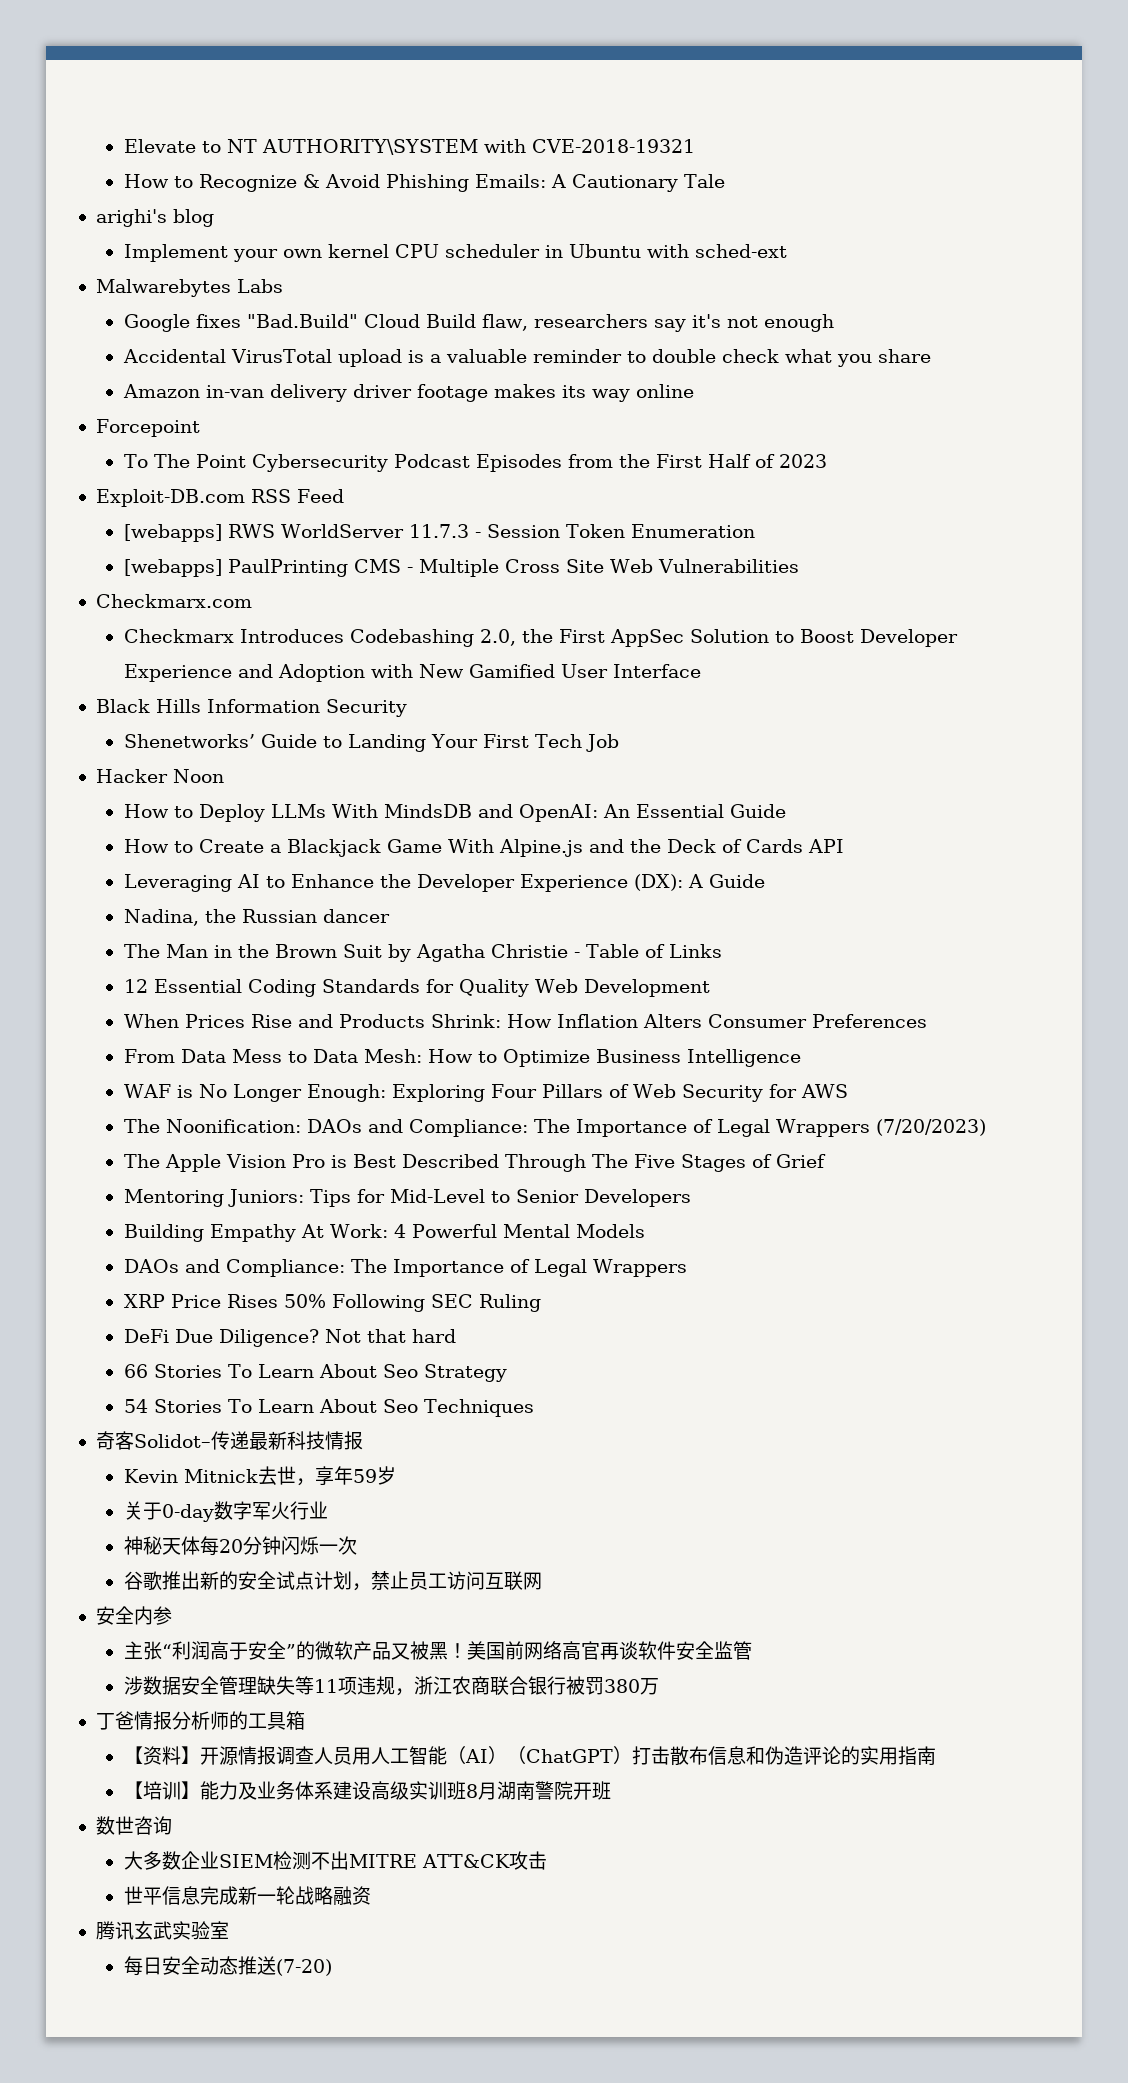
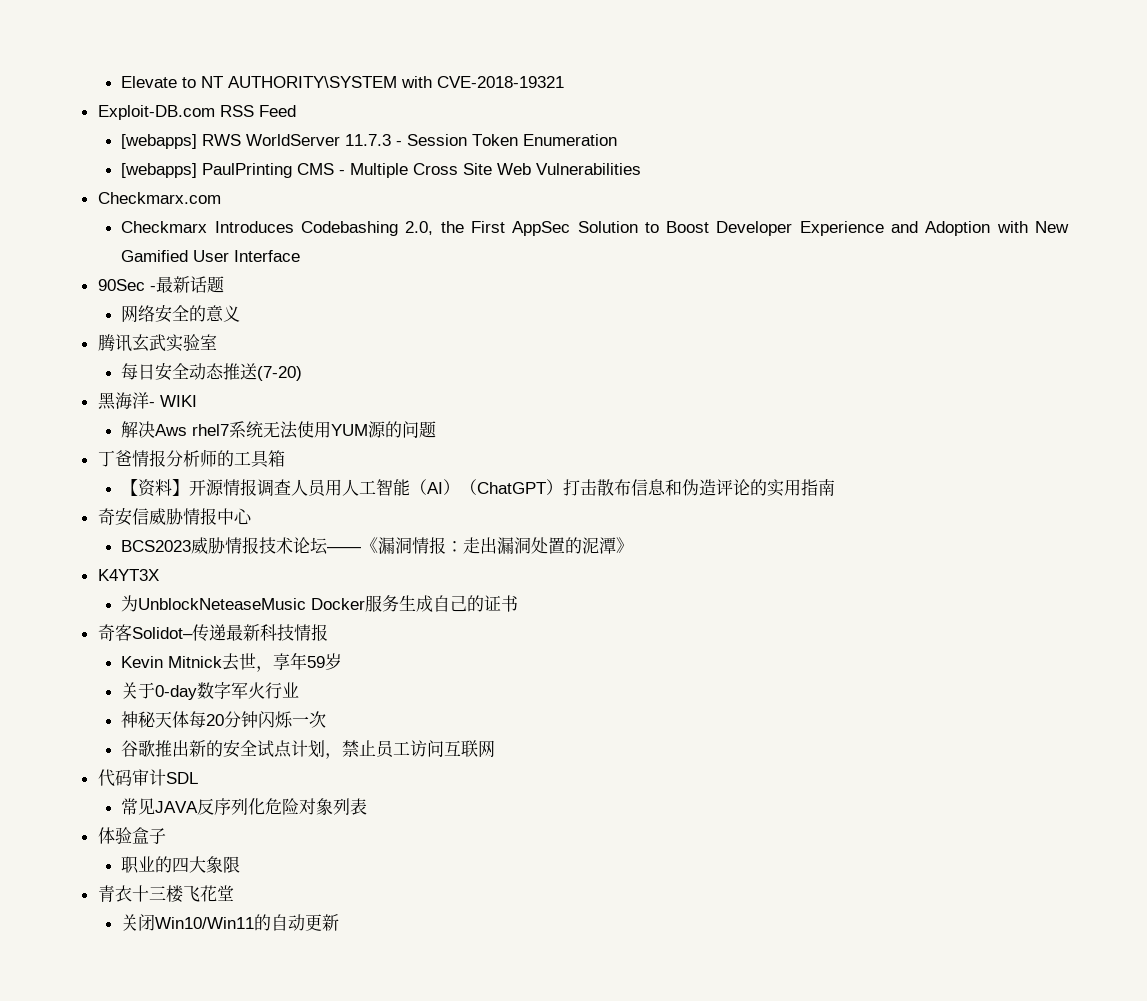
- How to Recognize & Avoid Phishing Emails: A Cautionary Tale
- arighi's blog
- Implement your own kernel CPU scheduler in Ubuntu with sched-ext
- Malwarebytes Labs
- Google fixes "Bad.Build" Cloud Build flaw, researchers say it's not enough
- Accidental VirusTotal upload is a valuable reminder to double check what you share
- Amazon in-van delivery driver footage makes its way online
- Forcepoint
- To The Point Cybersecurity Podcast Episodes from the First Half of 2023
- Black Hills Information Security
- Shenetworks’ Guide to Landing Your First Tech Job
- Hacker Noon
- How to Deploy LLMs With MindsDB and OpenAI: An Essential Guide
- How to Create a Blackjack Game With Alpine.js and the Deck of Cards API
- Leveraging AI to Enhance the Developer Experience (DX): A Guide
- Nadina, the Russian dancer
- The Man in the Brown Suit by Agatha Christie - Table of Links
- 12 Essential Coding Standards for Quality Web Development
- When Prices Rise and Products Shrink: How Inflation Alters Consumer Preferences
- From Data Mess to Data Mesh: How to Optimize Business Intelligence
- WAF is No Longer Enough: Exploring Four Pillars of Web Security for AWS
- The Noonification: DAOs and Compliance: The Importance of Legal Wrappers (7/20/2023)
- The Apple Vision Pro is Best Described Through The Five Stages of Grief
- Mentoring Juniors: Tips for Mid-Level to Senior Developers
- Building Empathy At Work: 4 Powerful Mental Models
- DAOs and Compliance: The Importance of Legal Wrappers
- XRP Price Rises 50% Following SEC Ruling
- DeFi Due Diligence? Not that hard
- 66 Stories To Learn About Seo Strategy
- 54 Stories To Learn About Seo Techniques
+ 90Sec -最新话题
+ 网络安全的意义
+ 腾讯玄武实验室
+ 每日安全动态推送(7-20)
+ 黑海洋- WIKI
+ 解决Aws rhel7系统无法使用YUM源的问题
+ 丁爸情报分析师的工具箱
+ 【资料】开源情报调查人员用人工智能（AI）（ChatGPT）打击散布信息和伪造评论的实用指南
+ 奇安信威胁情报中心
+ BCS2023威胁情报技术论坛——《漏洞情报：走出漏洞处置的泥潭》
+ K4YT3X
+ 为UnblockNeteaseMusic Docker服务生成自己的证书
- 安全内参
- 主张“利润高于安全”的微软产品又被黑！美国前网络高官再谈软件安全监管
- 涉数据安全管理缺失等11项违规，浙江农商联合银行被罚380万
- 丁爸情报分析师的工具箱
- 【资料】开源情报调查人员用人工智能（AI）（ChatGPT）打击散布信息和伪造评论的实用指南
- 【培训】能力及业务体系建设高级实训班8月湖南警院开班
- 数世咨询
- 大多数企业SIEM检测不出MITRE ATT&CK攻击
- 世平信息完成新一轮战略融资
- 腾讯玄武实验室
- 每日安全动态推送(7-20)
+ 代码审计SDL
+ 常见JAVA反序列化危险对象列表
+ 体验盒子
+ 职业的四大象限
+ 青衣十三楼飞花堂
+ 关闭Win10/Win11的自动更新

